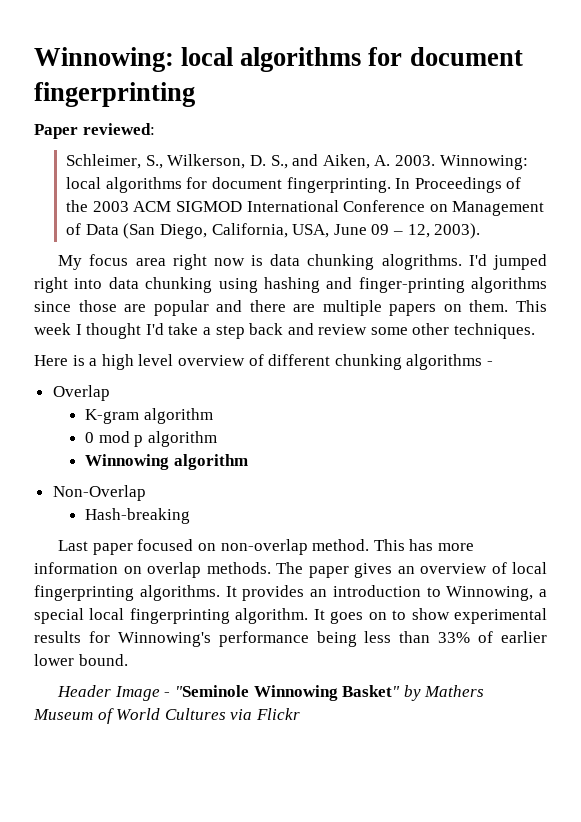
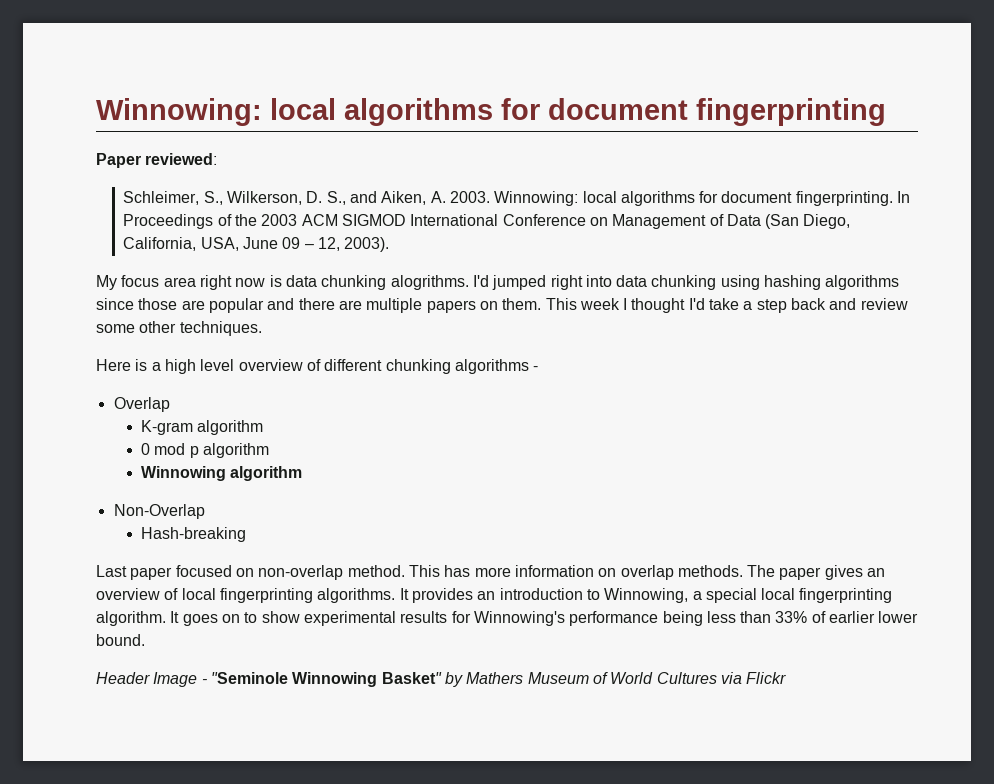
- I'd jumped right into data chunking using hashing and finger-printing algorithms since those are popular and there are multiple papers on them.
+ I'd jumped right into data chunking using hashing algorithms since those are popular and there are multiple papers on them.

